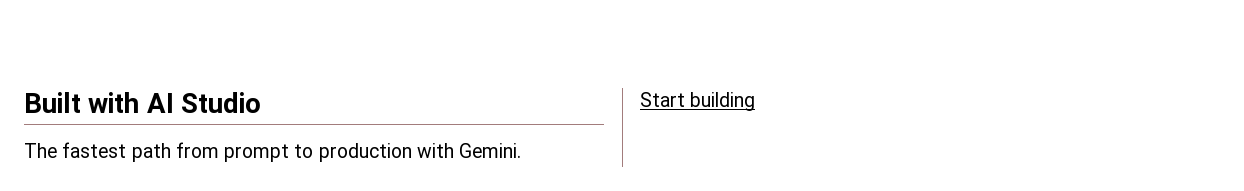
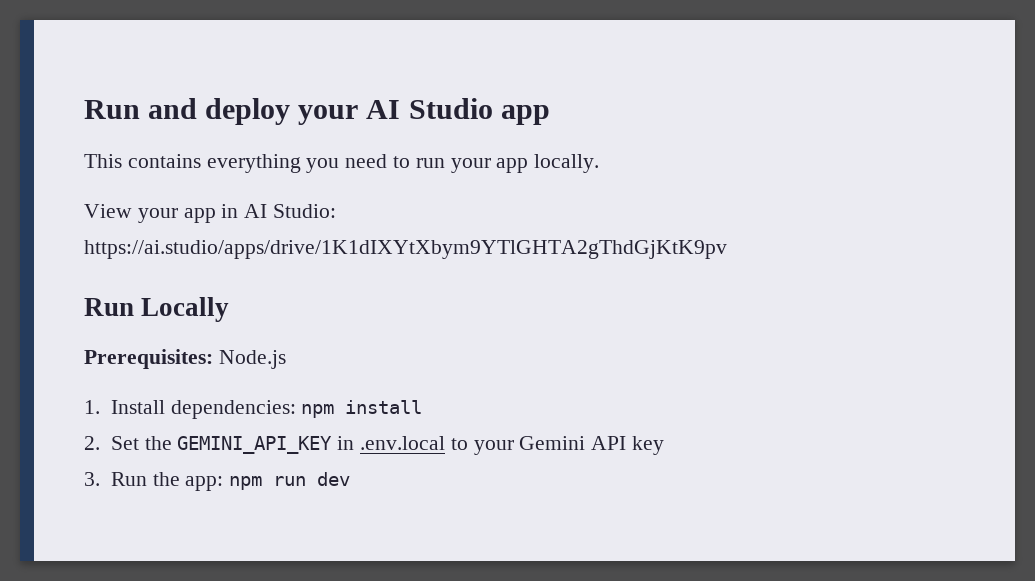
- Built with AI Studio
- The fastest path from prompt to production with Gemini.
- Start building
+ Run and deploy your AI Studio app
+ This contains everything you need to run your app locally.
+ View your app in AI Studio: https://ai.studio/apps/drive/1K1dIXYtXbym9YTlGHTA2gThdGjKtK9pv
+ Run Locally
+ Prerequisites: Node.js
+ 1. Install dependencies: npm install
+ 2. Set the GEMINI_API_KEY in .env.local to your Gemini API key
+ 3. Run the app: npm run dev

